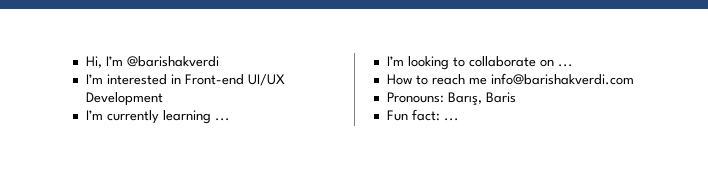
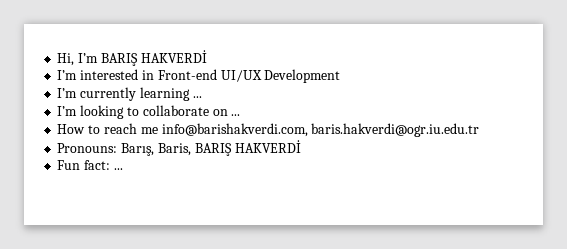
- Hi, I’m @barishakverdi
+ Hi, I’m BARIŞ HAKVERDİ
- How to reach me info@barishakverdi.com
+ How to reach me info@barishakverdi.com, baris.hakverdi@ogr.iu.edu.tr
- Pronouns: Barış, Baris
+ Pronouns: Barış, Baris, BARIŞ HAKVERDİ

